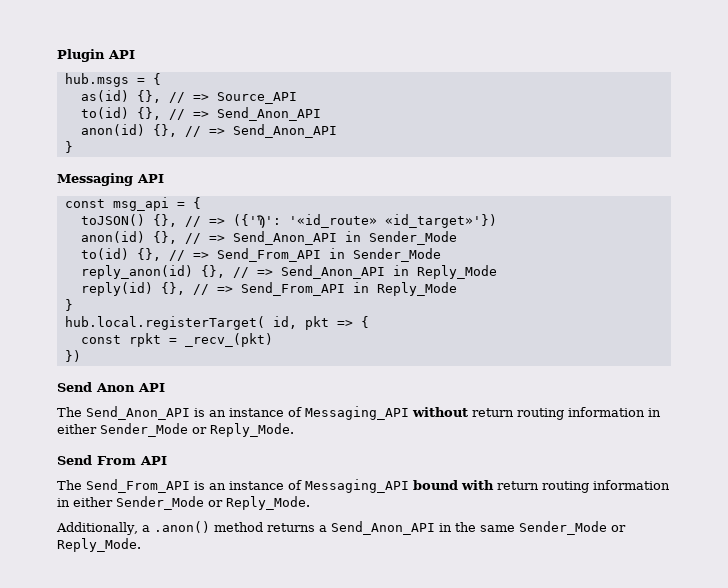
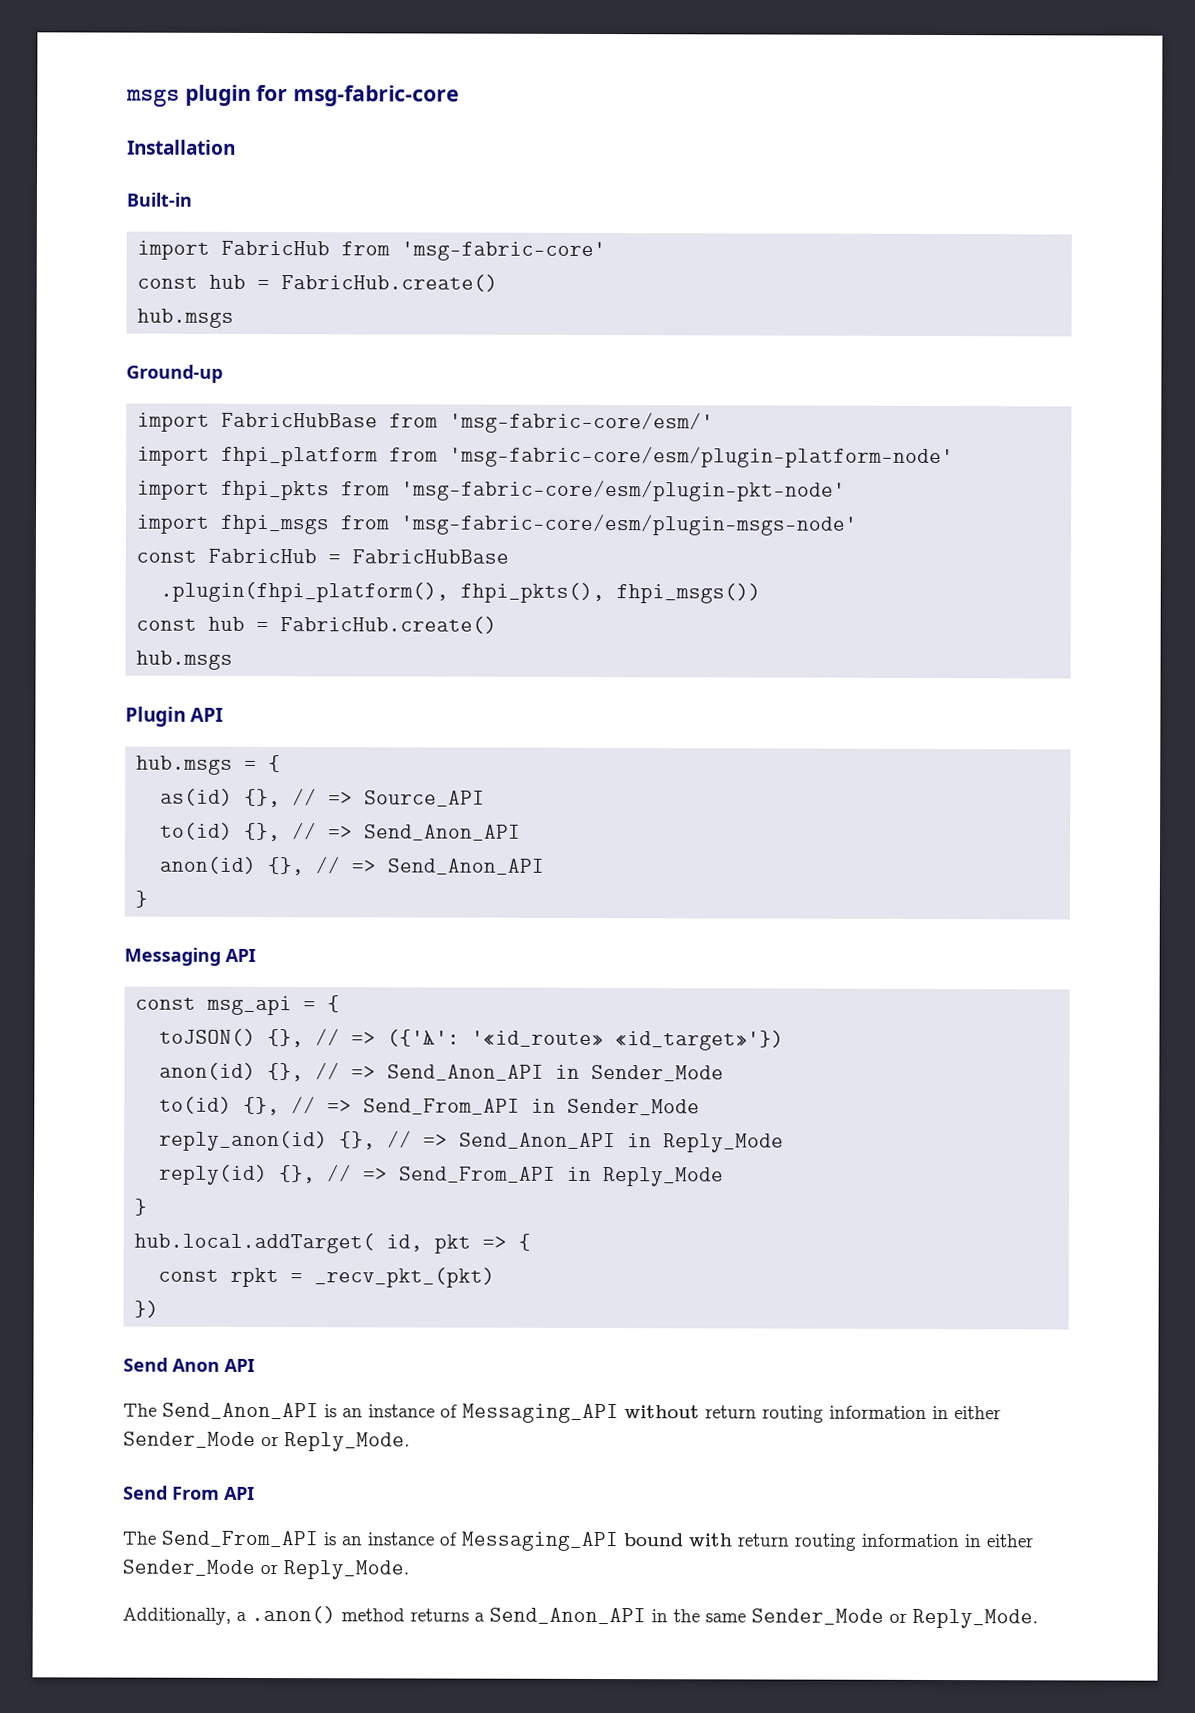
+ msgs plugin for msg-fabric-core
+ Installation
+ Built-in
+ import FabricHub from 'msg-fabric-core'
+ const hub = FabricHub.create()
+ hub.msgs
+ Ground-up
+ import FabricHubBase from 'msg-fabric-core/esm/'
+ import fhpi_platform from 'msg-fabric-core/esm/plugin-platform-node'
+ import fhpi_pkts from 'msg-fabric-core/esm/plugin-pkt-node'
+ import fhpi_msgs from 'msg-fabric-core/esm/plugin-msgs-node'
+ const FabricHub = FabricHubBase
+ .plugin(fhpi_platform(), fhpi_pkts(), fhpi_msgs())
+ const hub = FabricHub.create()
+ hub.msgs
- hub.local.registerTarget( id, pkt => {
+ hub.local.addTarget( id, pkt => {
- const rpkt = _recv_(pkt)
+ const rpkt = _recv_pkt_(pkt)

